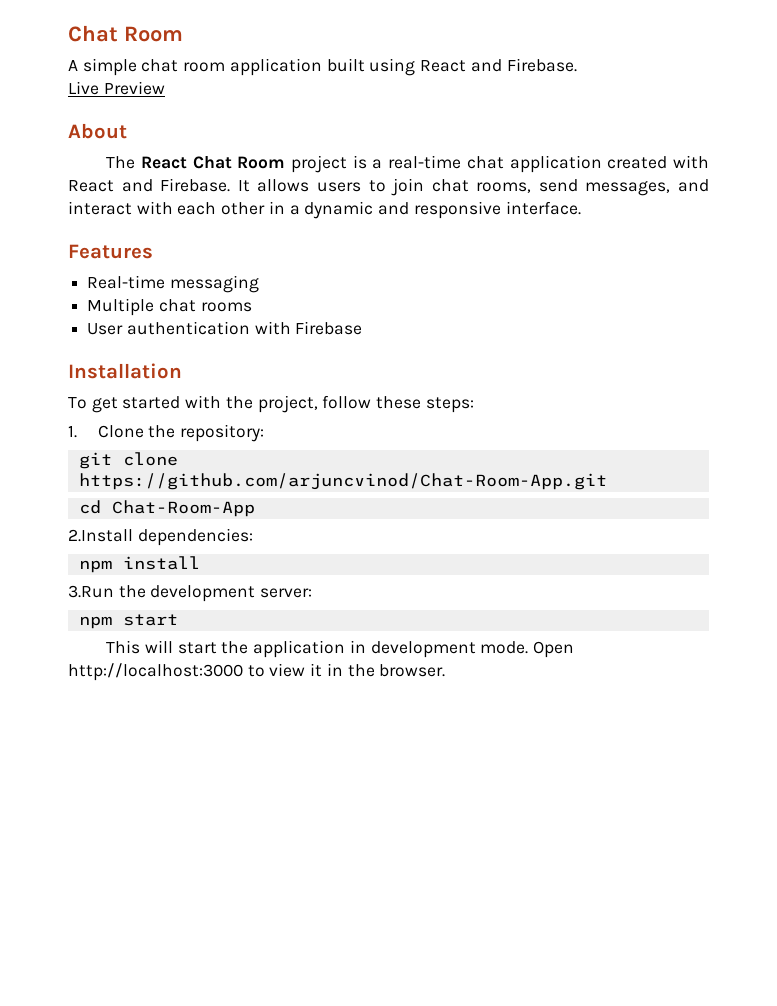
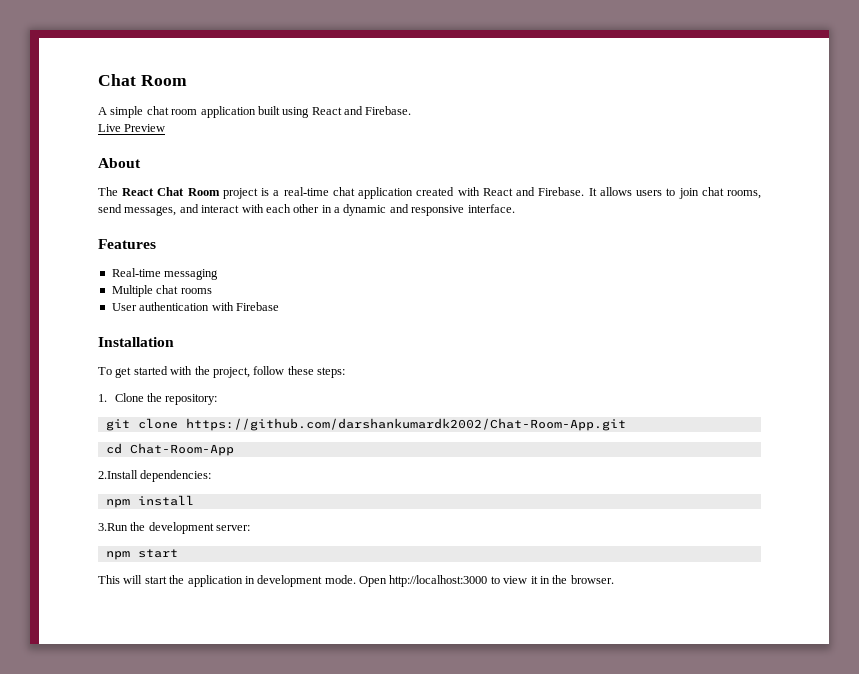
- git clone https://github.com/arjuncvinod/Chat-Room-App.git
+ git clone https://github.com/darshankumardk2002/Chat-Room-App.git

